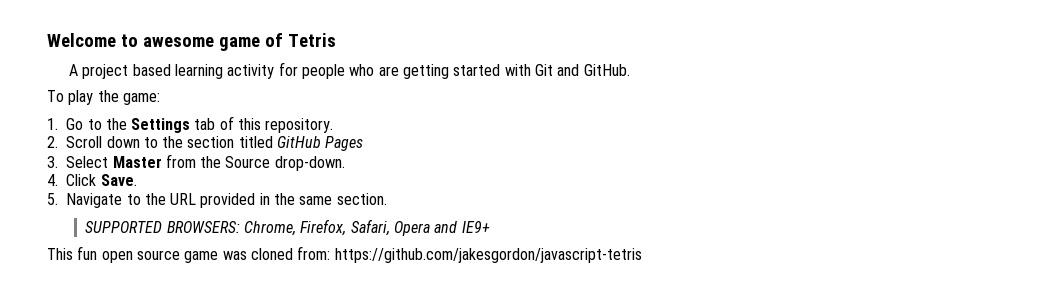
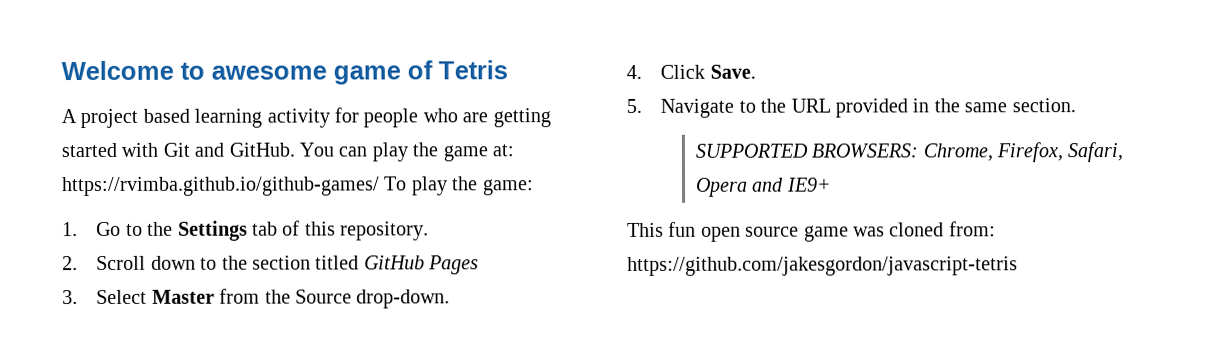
- A project based learning activity for people who are getting started with Git and GitHub.
- To play the game:
+ A project based learning activity for people who are getting started with Git and GitHub. You can play the game at: https://rvimba.github.io/github-games/ To play the game:

